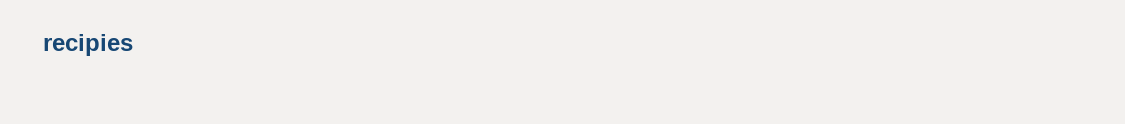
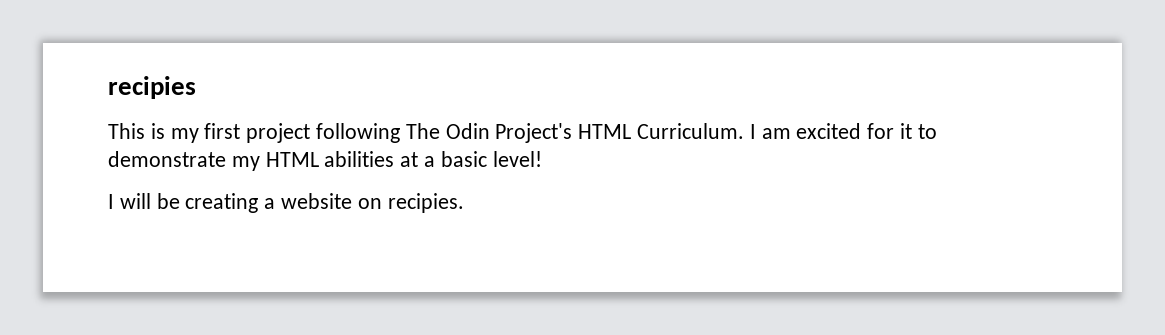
+ This is my first project following The Odin Project's HTML Curriculum. I am excited for it to demonstrate my HTML abilities at a basic level!
+ I will be creating a website on recipies.

